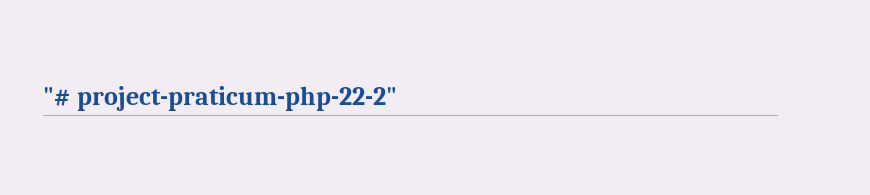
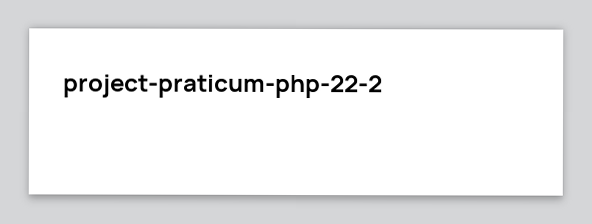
- "# project-praticum-php-22-2"
+ project-praticum-php-22-2

